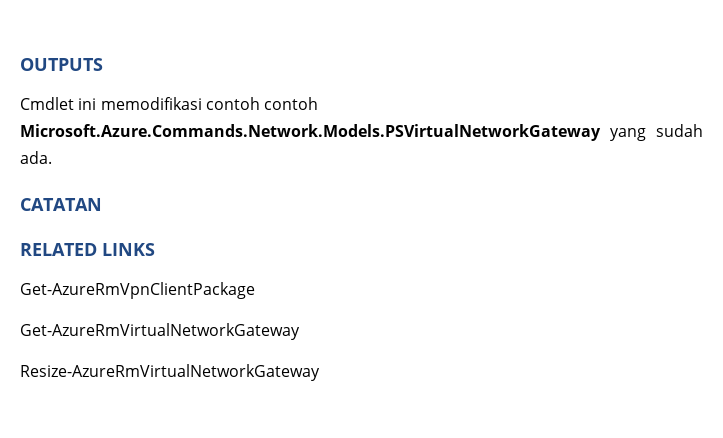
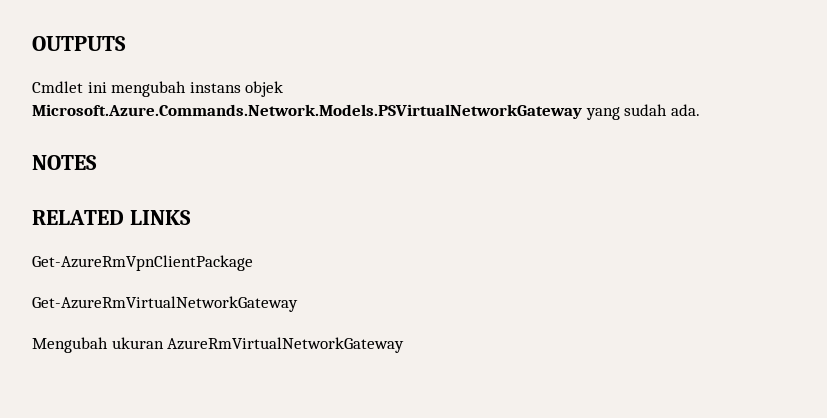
- Cmdlet ini memodifikasi contoh contoh Microsoft.Azure.Commands.Network.Models.PSVirtualNetworkGateway yang sudah ada.
+ Cmdlet ini mengubah instans objek Microsoft.Azure.Commands.Network.Models.PSVirtualNetworkGateway yang sudah ada.
- CATATAN
+ NOTES
- Resize-AzureRmVirtualNetworkGateway
+ Mengubah ukuran AzureRmVirtualNetworkGateway

